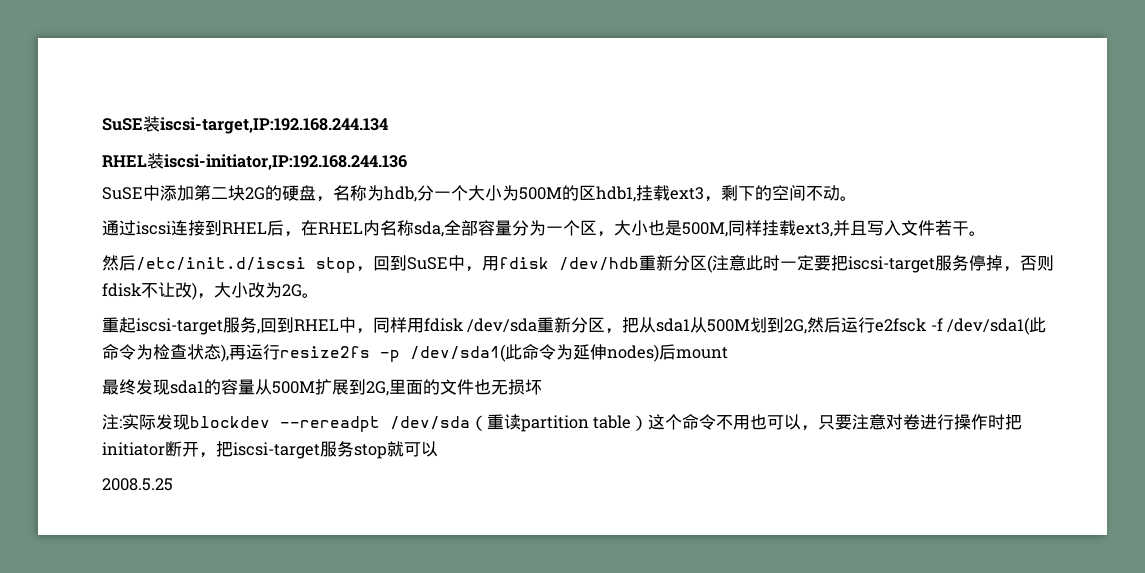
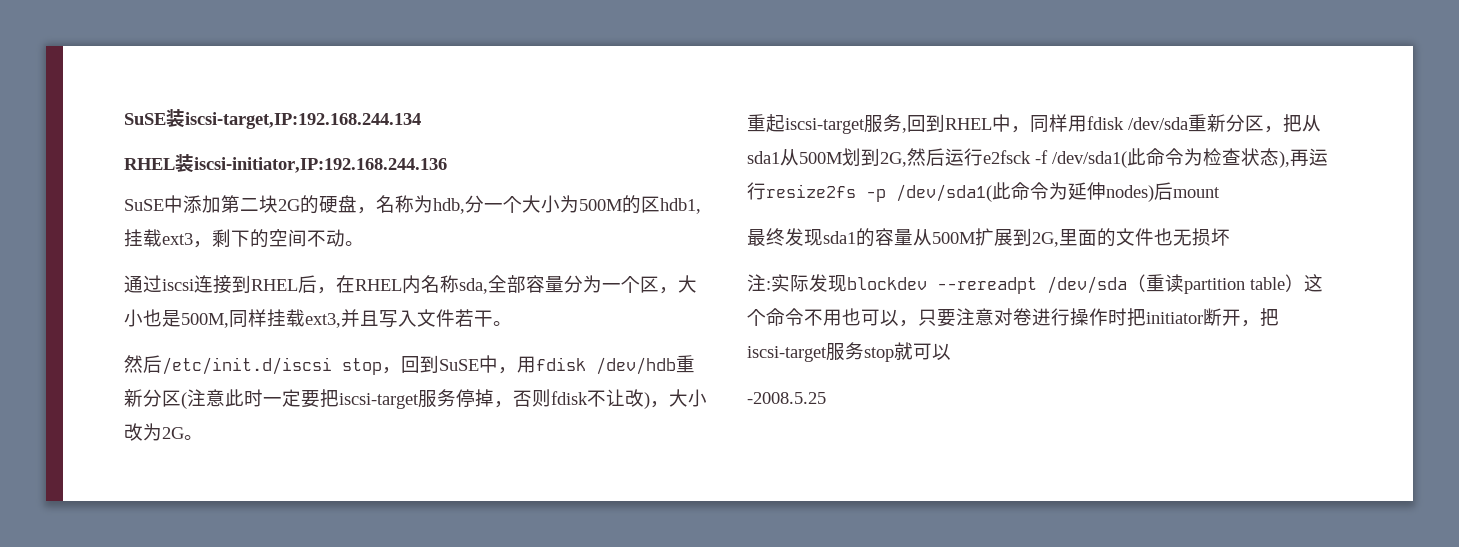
- 2008.5.25
+ -2008.5.25

